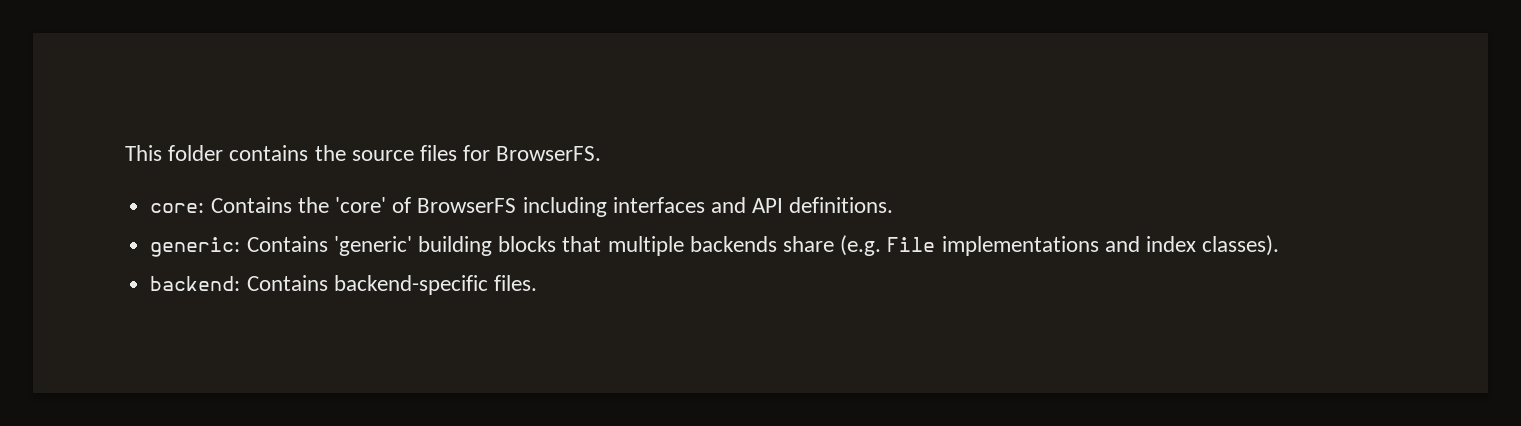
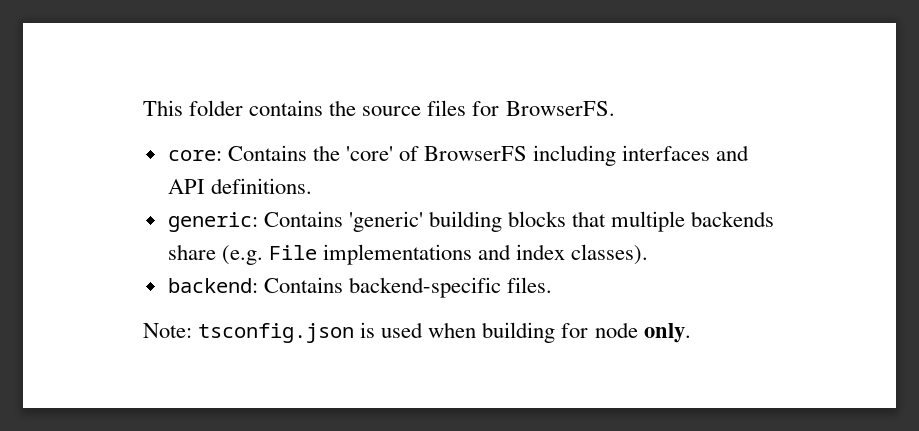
+ Note: tsconfig.json is used when building for node only.

